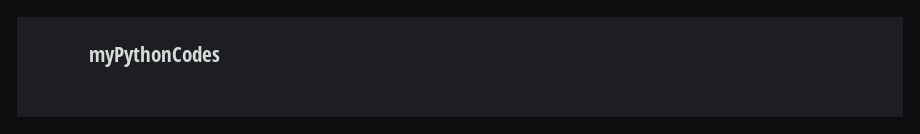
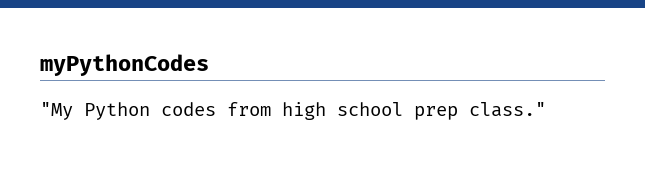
+ "My Python codes from high school prep class."

